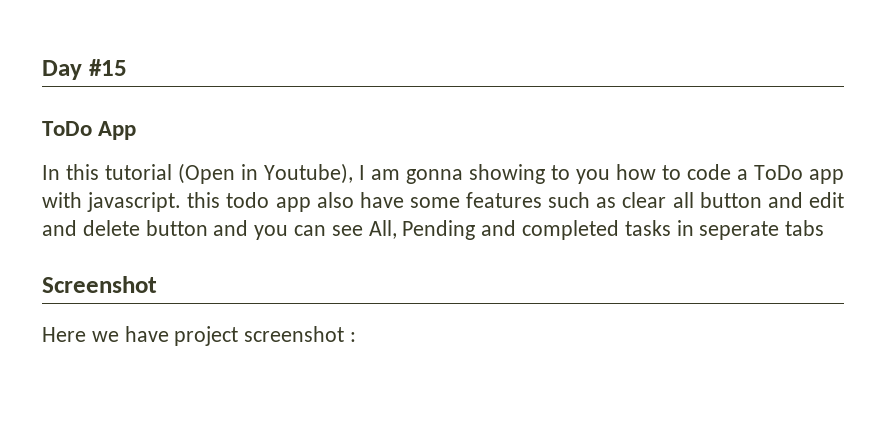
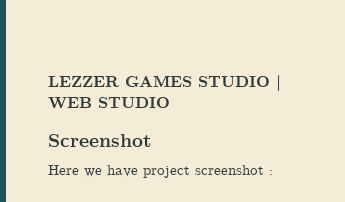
- Day #15
- ToDo App
- In this tutorial (Open in Youtube), I am gonna showing to you how to code a ToDo app with javascript. this todo app also have some features such as clear all button and edit and delete button and you can see All, Pending and completed tasks in seperate tabs
+ LEZZER GAMES STUDIO | WEB STUDIO

